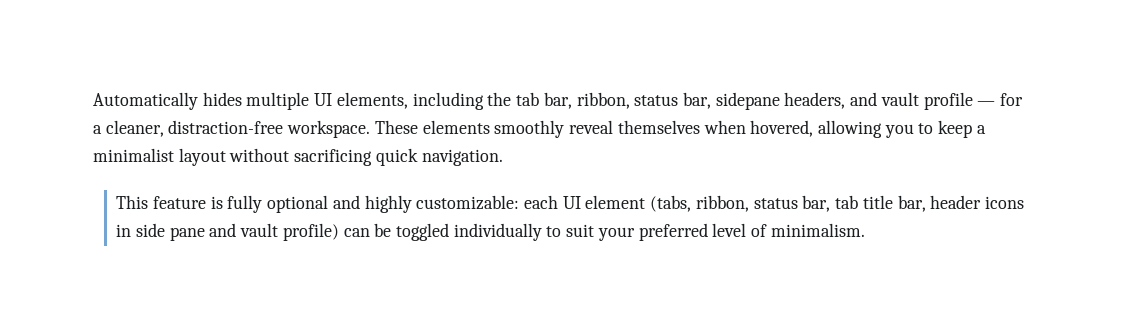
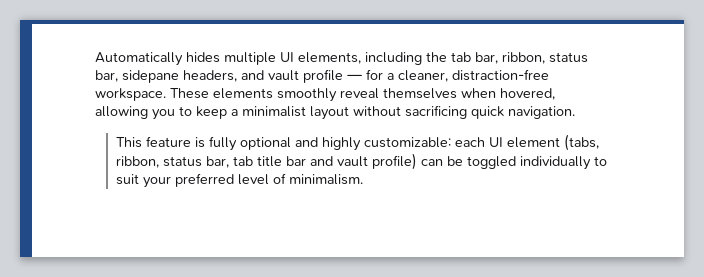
- This feature is fully optional and highly customizable: each UI element (tabs, ribbon, status bar, tab title bar, header icons in side pane and vault profile) can be toggled individually to suit your preferred level of minimalism.
+ This feature is fully optional and highly customizable: each UI element (tabs, ribbon, status bar, tab title bar and vault profile) can be toggled individually to suit your preferred level of minimalism.

